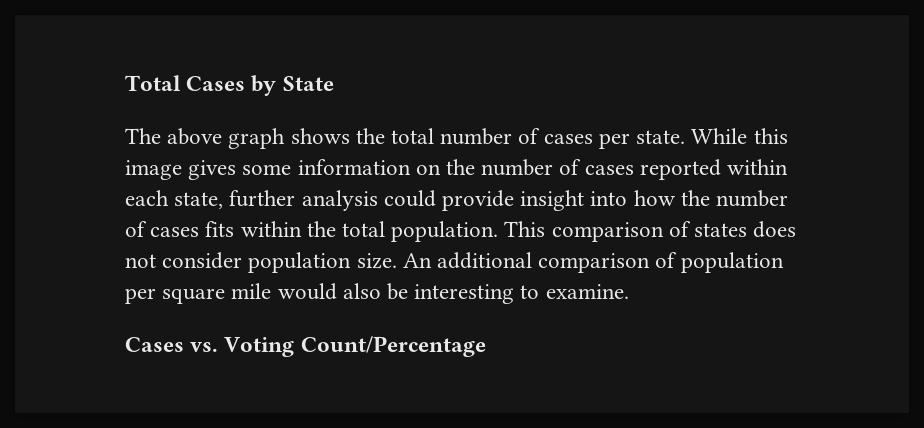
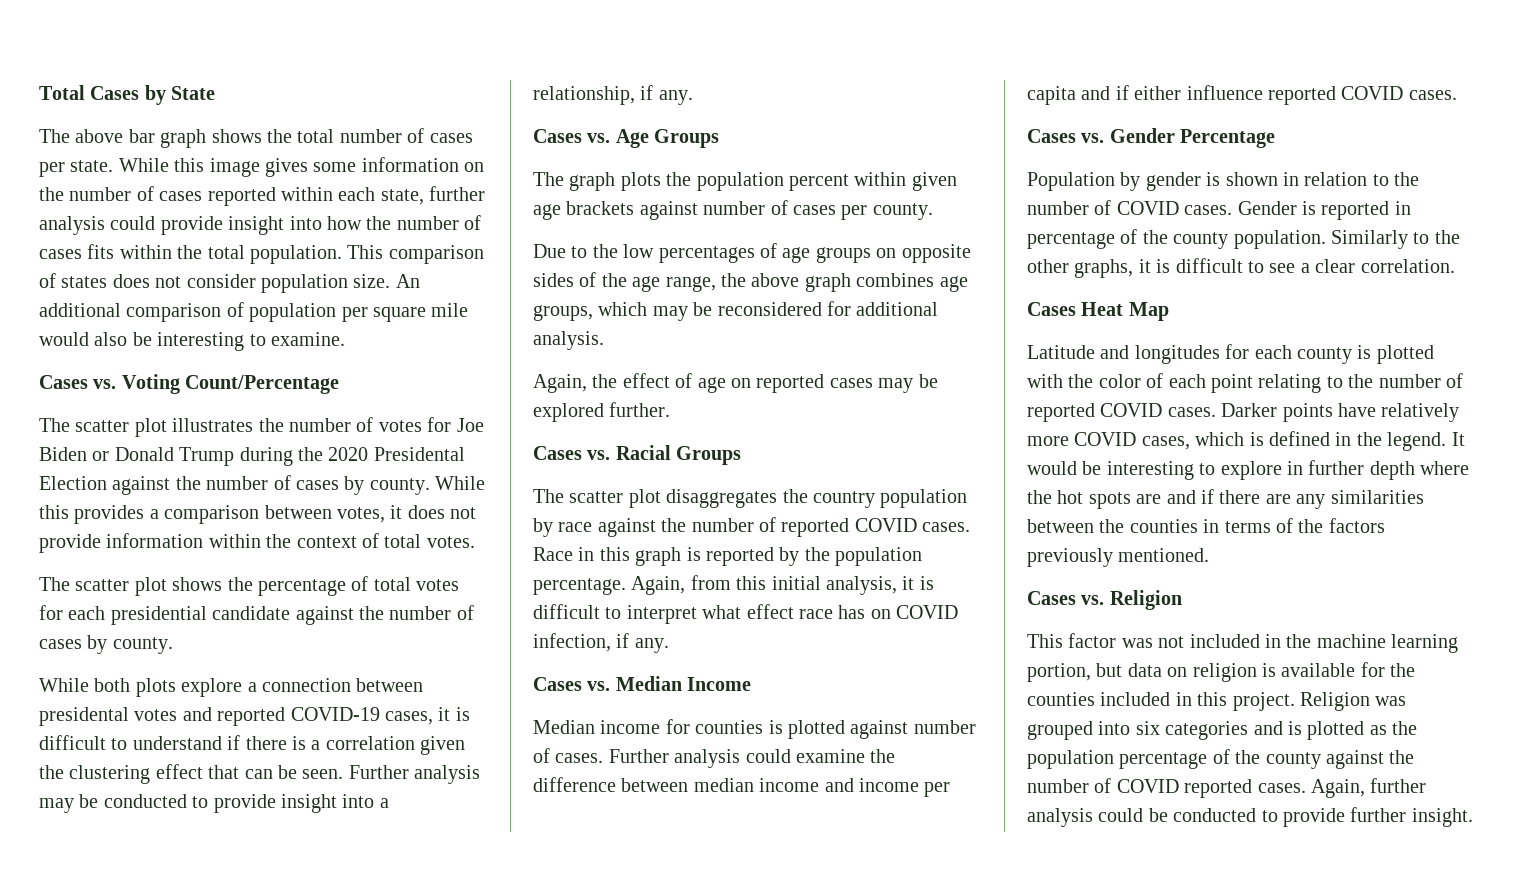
- The above graph shows the total number of cases per state.
+ The above bar graph shows the total number of cases per state.
+ The scatter plot illustrates the number of votes for Joe Biden or Donald Trump during the 2020 Presidental Election against the number of cases by county. While this provides a comparison between votes, it does not provide information within the context of total votes.
+ The scatter plot shows the percentage of total votes for each presidential candidate against the number of cases by county.
+ While both plots explore a connection between presidental votes and reported COVID-19 cases, it is difficult to understand if there is a correlation given the clustering effect that can be seen. Further analysis may be conducted to provide insight into a relationship, if any.
+ Cases vs. Age Groups
+ The graph plots the population percent within given age brackets against number of cases per county.
+ Due to the low percentages of age groups on opposite sides of the age range, the above graph combines age groups, which may be reconsidered for additional analysis.
+ Again, the effect of age on reported cases may be explored further.
+ Cases vs. Racial Groups
+ The scatter plot disaggregates the country population by race against the number of reported COVID cases. Race in this graph is reported by the population percentage. Again, from this initial analysis, it is difficult to interpret what effect race has on COVID infection, if any.
+ Cases vs. Median Income
+ Median income for counties is plotted against number of cases. Further analysis could examine the difference between median income and income per capita and if either influence reported COVID cases.
+ Cases vs. Gender Percentage
+ Population by gender is shown in relation to the number of COVID cases. Gender is reported in percentage of the county population. Similarly to the other graphs, it is difficult to see a clear correlation.
+ Cases Heat Map
+ Latitude and longitudes for each county is plotted with the color of each point relating to the number of reported COVID cases. Darker points have relatively more COVID cases, which is defined in the legend. It would be interesting to explore in further depth where the hot spots are and if there are any similarities between the counties in terms of the factors previously mentioned.
+ Cases vs. Religion
+ This factor was not included in the machine learning portion, but data on religion is available for the counties included in this project. Religion was grouped into six categories and is plotted as the population percentage of the county against the number of COVID reported cases. Again, further analysis could be conducted to provide further insight.

